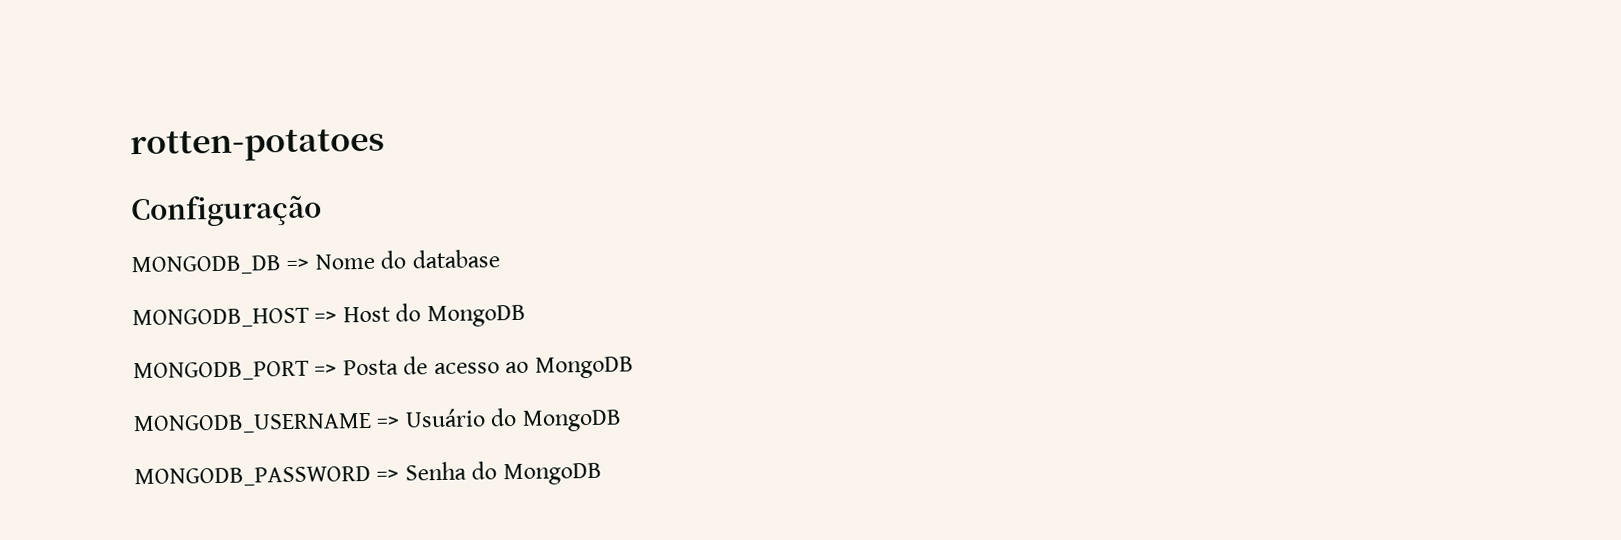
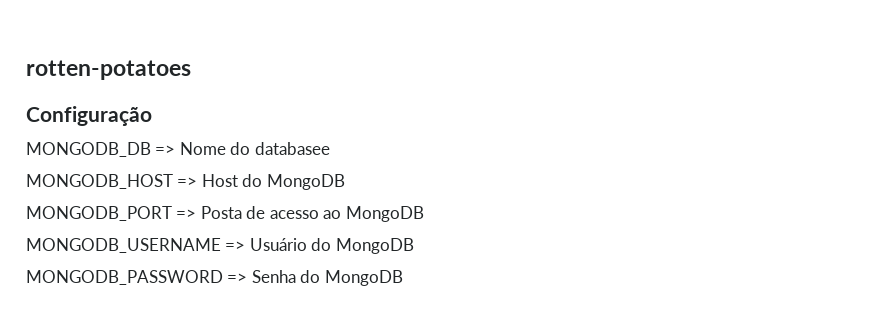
- MONGODB_DB => Nome do database
+ MONGODB_DB => Nome do databasee

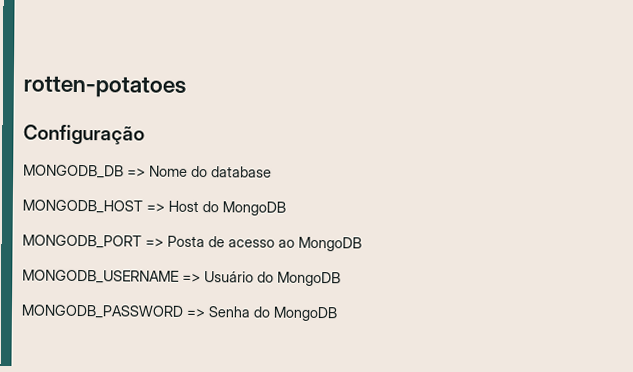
- MONGODB_DB => Nome do databasee
+ MONGODB_DB => Nome do database

